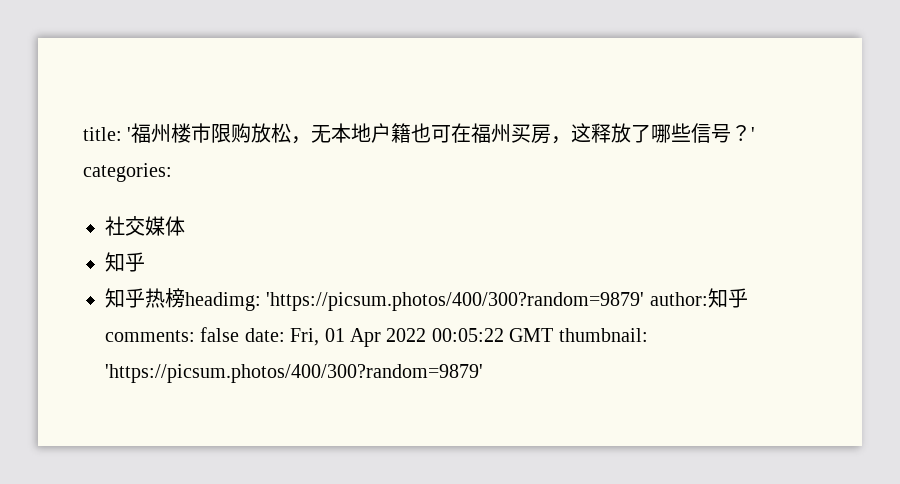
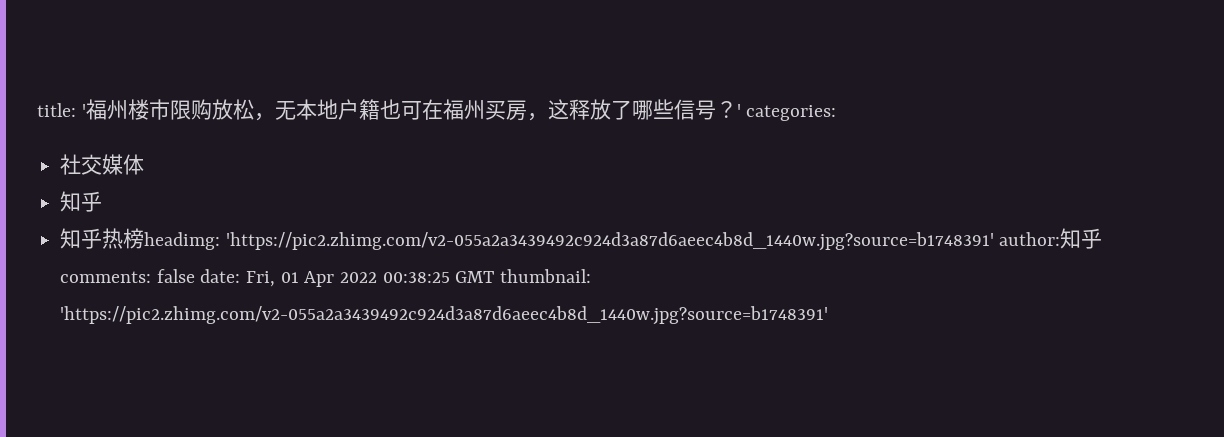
- 知乎热榜headimg: 'https://picsum.photos/400/300?random=9879' author:知乎comments: false date: Fri, 01 Apr 2022 00:05:22 GMT thumbnail: 'https://picsum.photos/400/300?random=9879'
+ 知乎热榜headimg: 'https://pic2.zhimg.com/v2-055a2a3439492c924d3a87d6aeec4b8d_1440w.jpg?source=b1748391' author:知乎comments: false date: Fri, 01 Apr 2022 00:38:25 GMT thumbnail: 'https://pic2.zhimg.com/v2-055a2a3439492c924d3a87d6aeec4b8d_1440w.jpg?source=b1748391'

